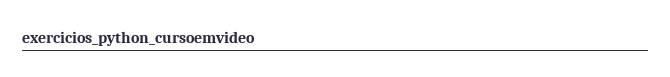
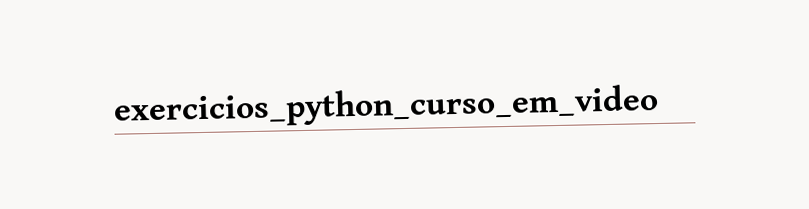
- exercicios_python_cursoemvideo
+ exercicios_python_curso_em_video

